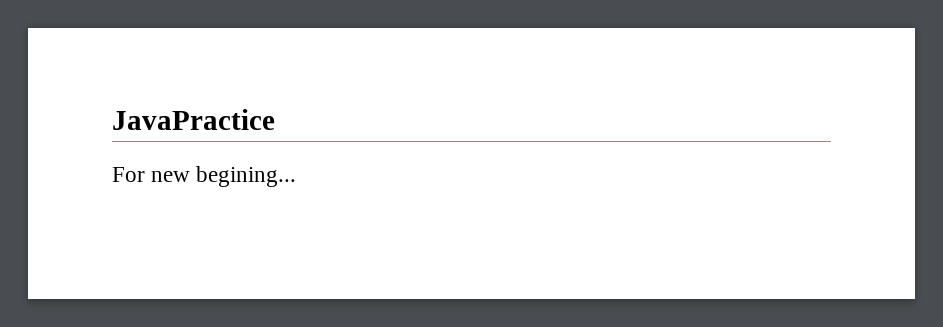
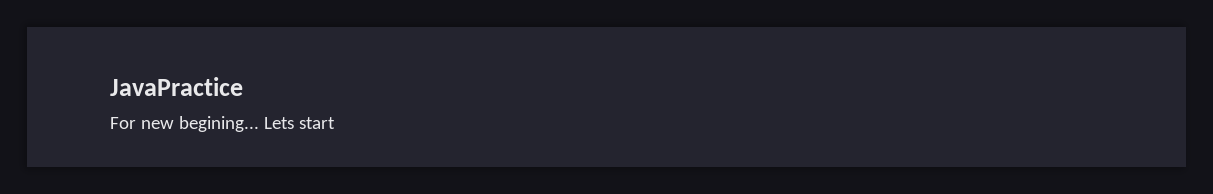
+ Lets start

